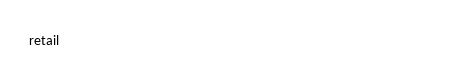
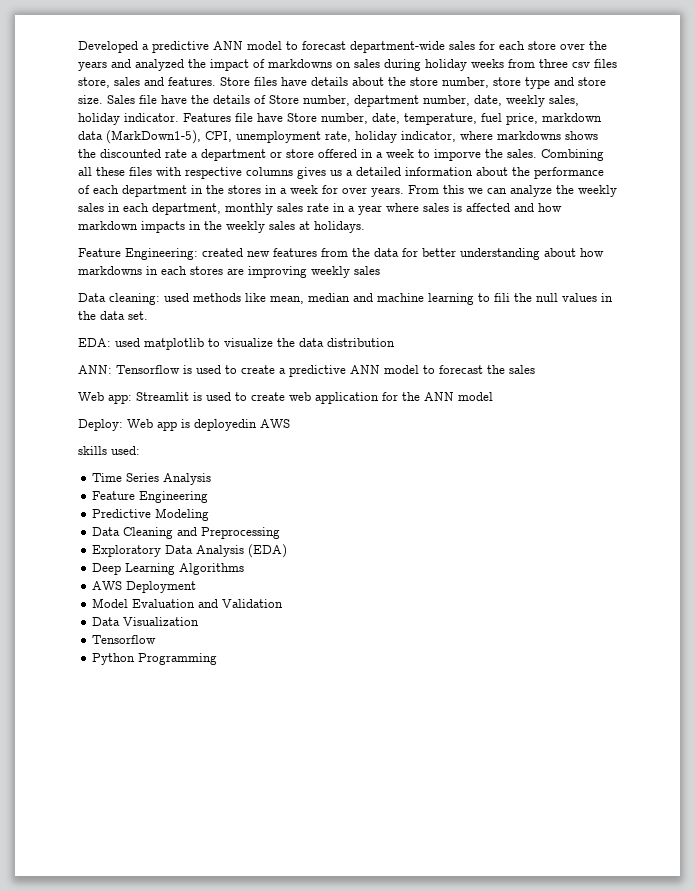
- retail
+ Developed a predictive ANN model to forecast department-wide sales for each store over the years and analyzed the impact of markdowns on sales during holiday weeks from three csv files store, sales and features. Store files have details about the store number, store type and store size. Sales file have the details of Store number, department number, date, weekly sales, holiday indicator. Features file have Store number, date, temperature, fuel price, markdown data (MarkDown1-5), CPI, unemployment rate, holiday indicator, where markdowns shows the discounted rate a department or store offered in a week to imporve the sales. Combining all these files with respective columns gives us a detailed information about the performance of each department in the stores in a week for over years. From this we can analyze the weekly sales in each department, monthly sales rate in a year where sales is affected and how markdown impacts in the weekly sales at holidays.
+ Feature Engineering: created new features from the data for better understanding about how markdowns in each stores are improving weekly sales
+ Data cleaning: used methods like mean, median and machine learning to fili the null values in the data set.
+ EDA: used matplotlib to visualize the data distribution
+ ANN: Tensorflow is used to create a predictive ANN model to forecast the sales
+ Web app: Streamlit is used to create web application for the ANN model
+ Deploy: Web app is deployedin AWS
+ skills used:
+ Time Series Analysis
+ Feature Engineering
+ Predictive Modeling
+ Data Cleaning and Preprocessing
+ Exploratory Data Analysis (EDA)
+ Deep Learning Algorithms
+ AWS Deployment
+ Model Evaluation and Validation
+ Data Visualization
+ Tensorflow
+ Python Programming

